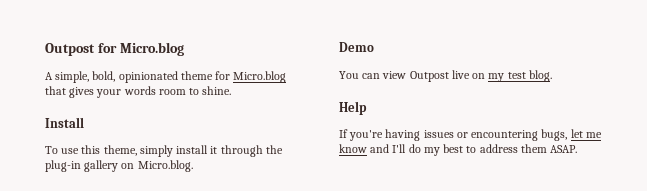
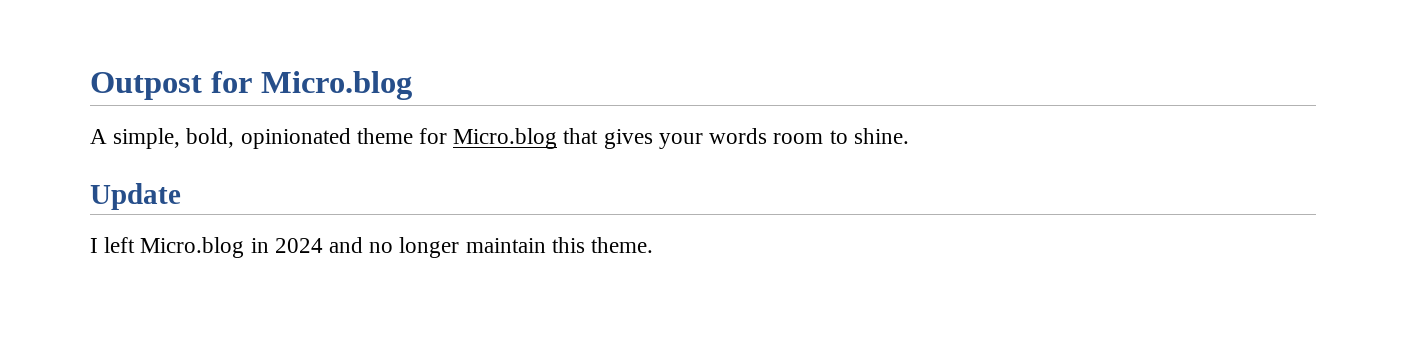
- Install
- To use this theme, simply install it through the plug-in gallery on Micro.blog.
- Demo
- You can view Outpost live on my test blog.
- Help
- If you're having issues or encountering bugs, let me know and I'll do my best to address them ASAP.
+ Update
+ I left Micro.blog in 2024 and no longer maintain this theme.

